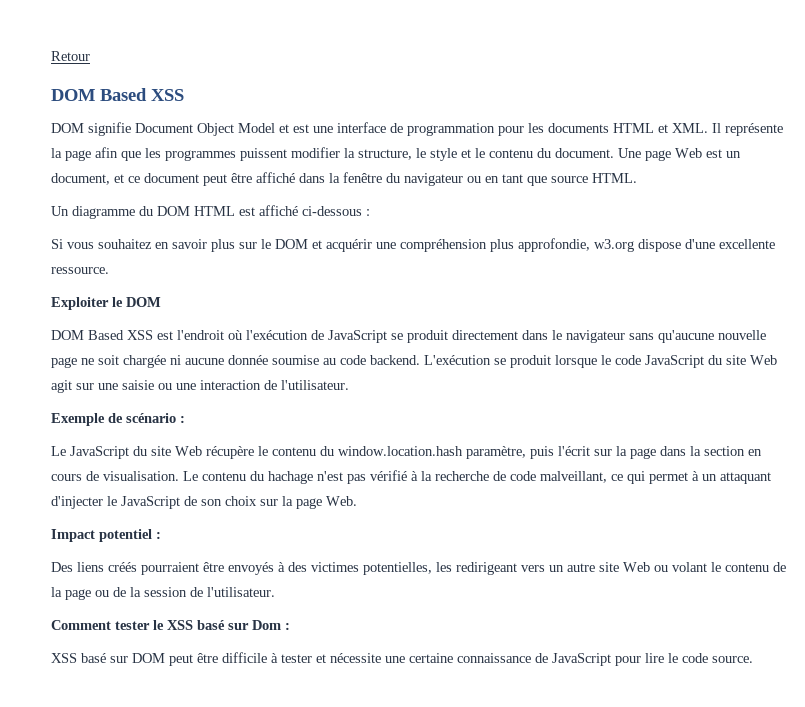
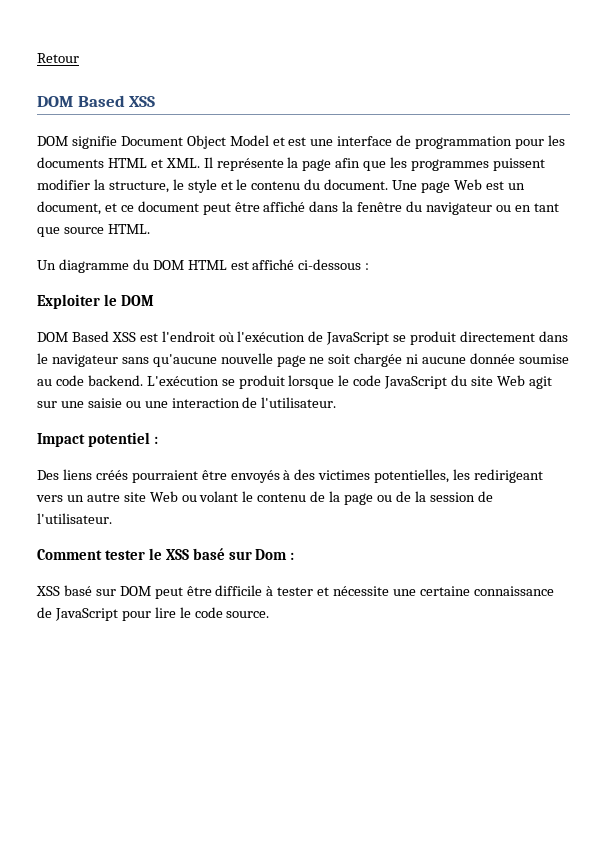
- Si vous souhaitez en savoir plus sur le DOM et acquérir une compréhension plus approfondie, w3.org dispose d'une excellente ressource.
- Exemple de scénario :
- Le JavaScript du site Web récupère le contenu du window.location.hash paramètre, puis l'écrit sur la page dans la section en cours de visualisation. Le contenu du hachage n'est pas vérifié à la recherche de code malveillant, ce qui permet à un attaquant d'injecter le JavaScript de son choix sur la page Web.

